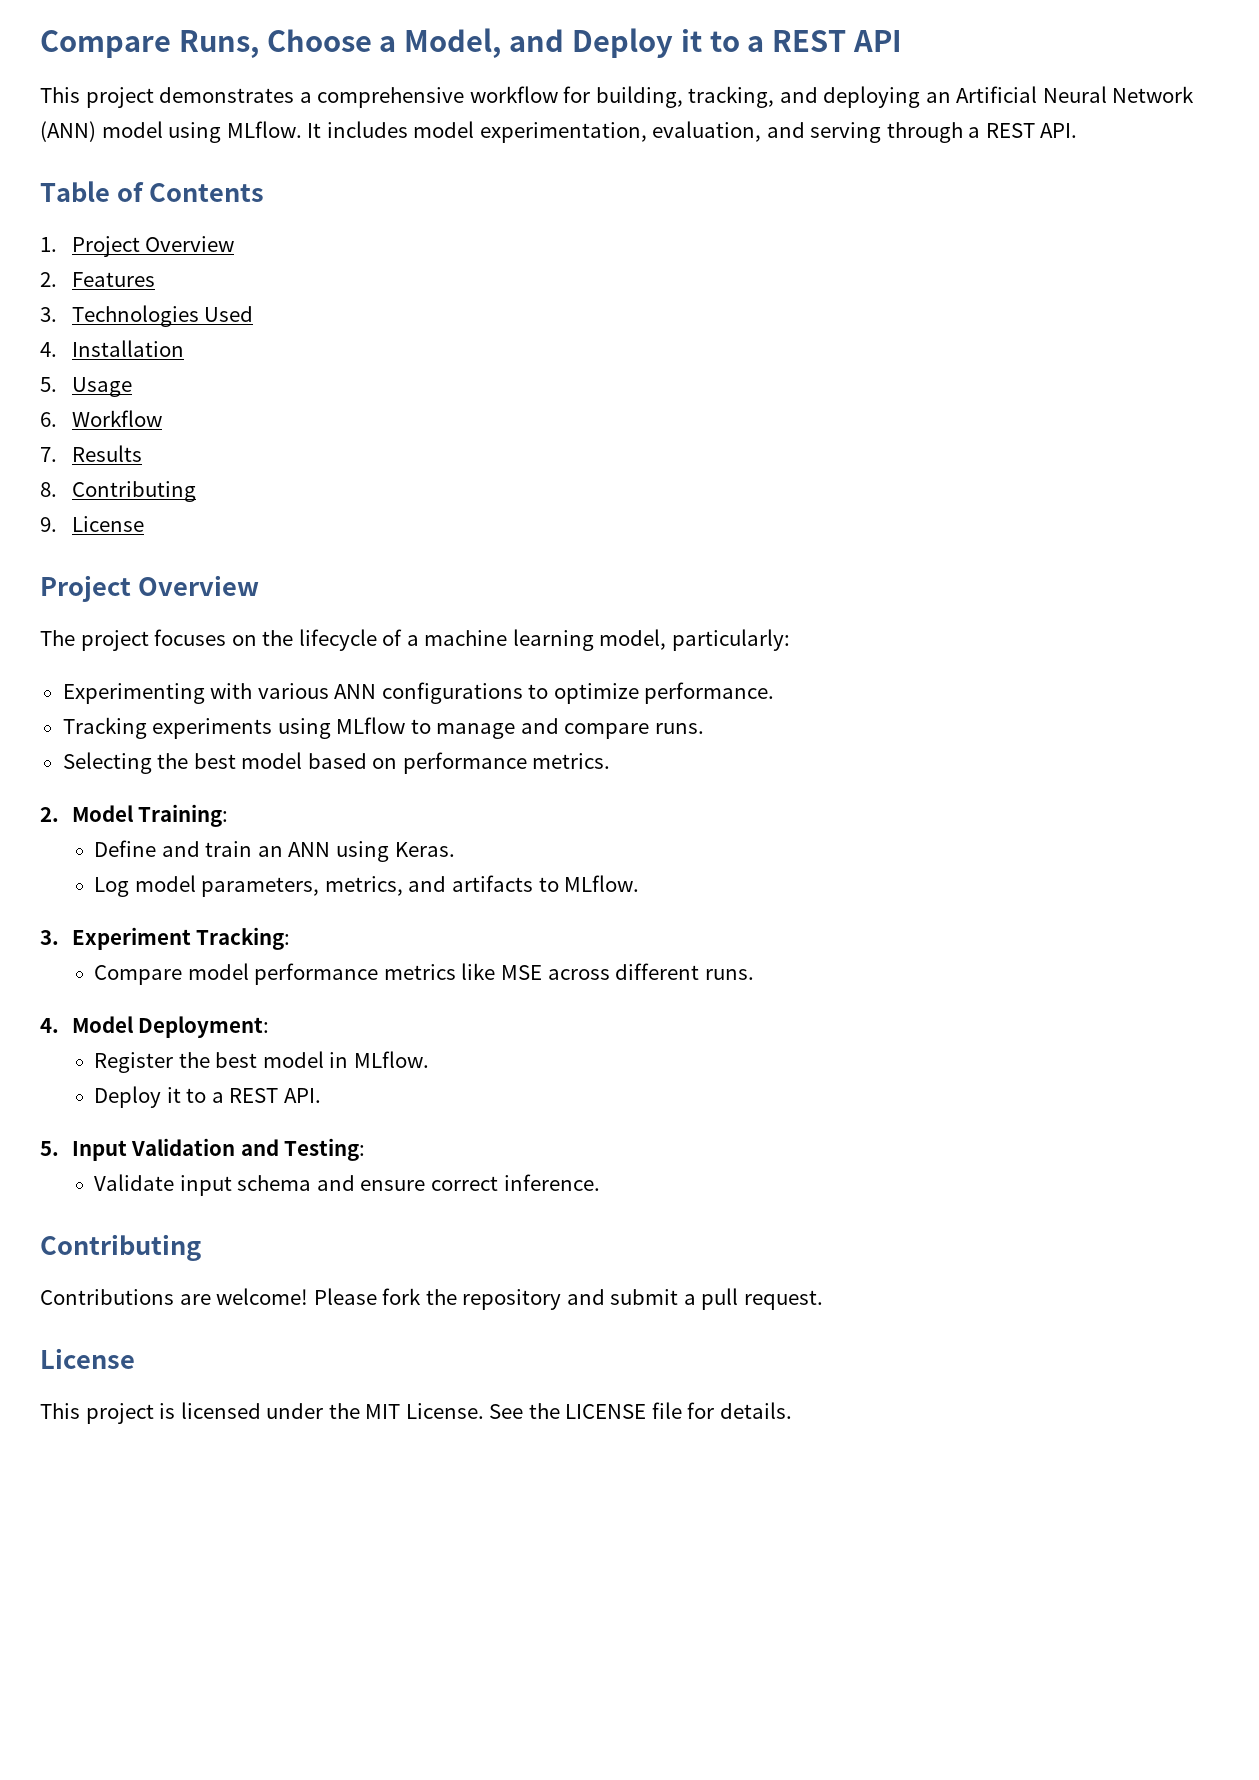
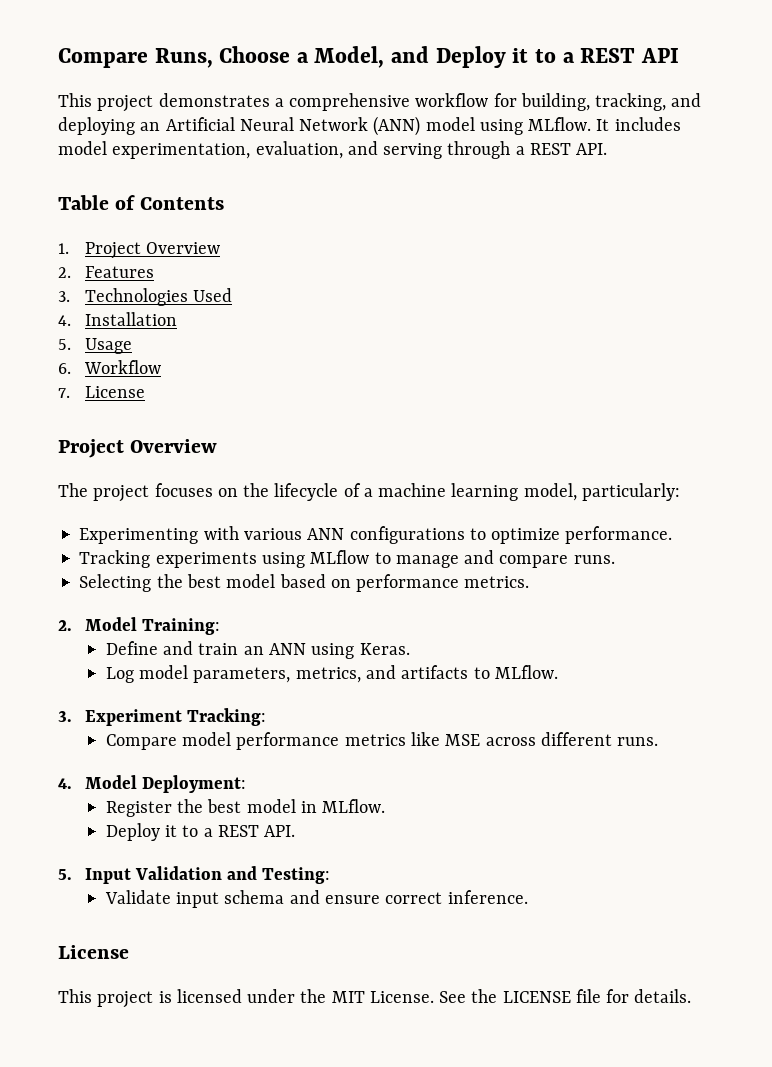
- 7. Results
- 8. Contributing
- 9. License
+ 7. License
  Validate input schema and ensure correct inference.
- Contributing
- Contributions are welcome! Please fork the repository and submit a pull request.

